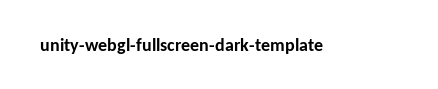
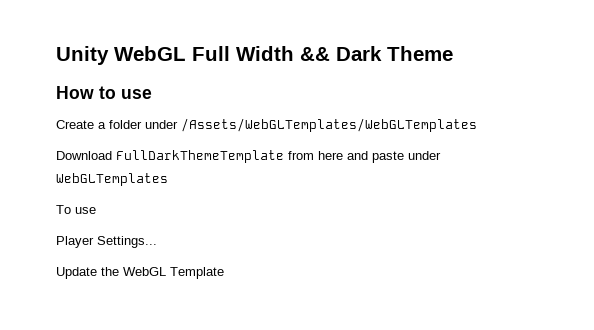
- unity-webgl-fullscreen-dark-template
+ Unity WebGL Full Width && Dark Theme
+ How to use
+ Create a folder under /Assets/WebGLTemplates/WebGLTemplates
+ Download FullDarkThemeTemplate from here and paste under WebGLTemplates
+ To use
+ Player Settings...
+ Update the WebGL Template

